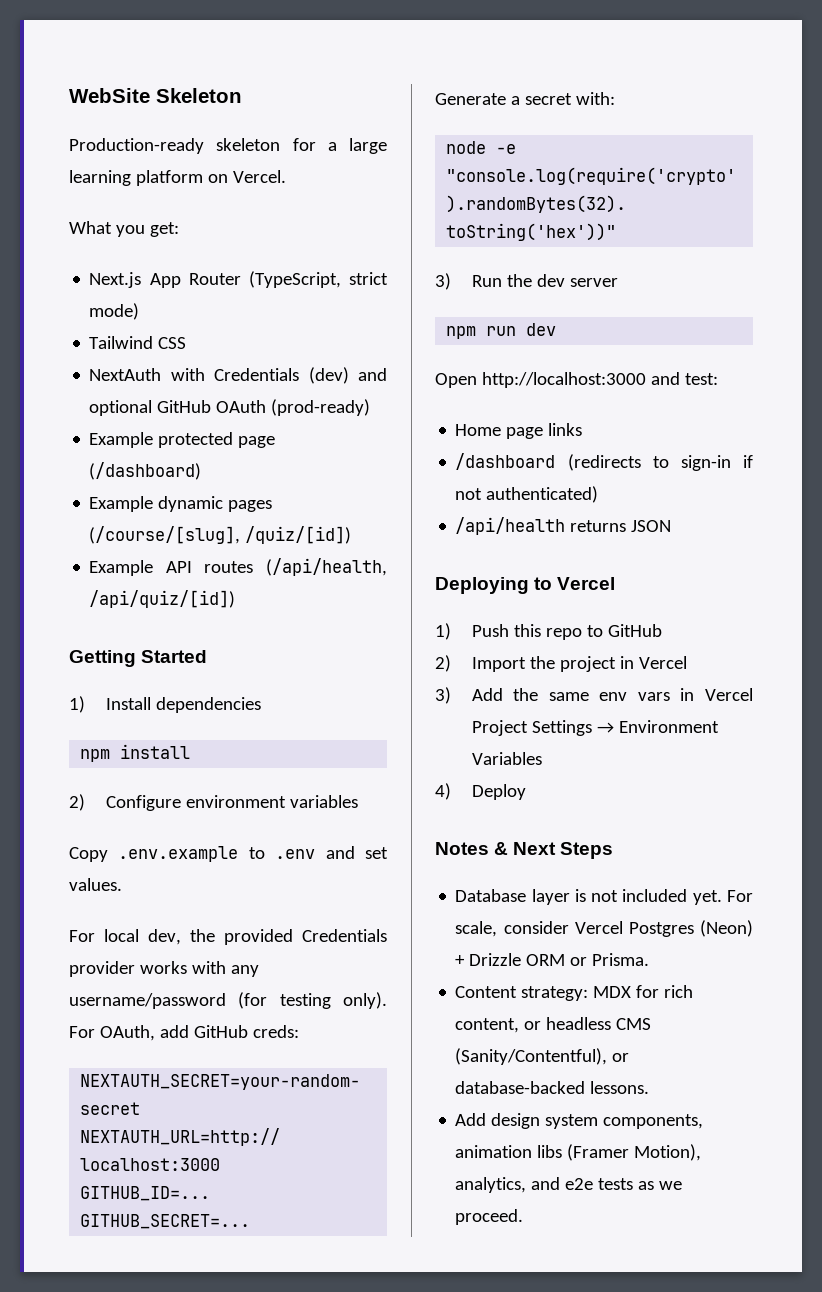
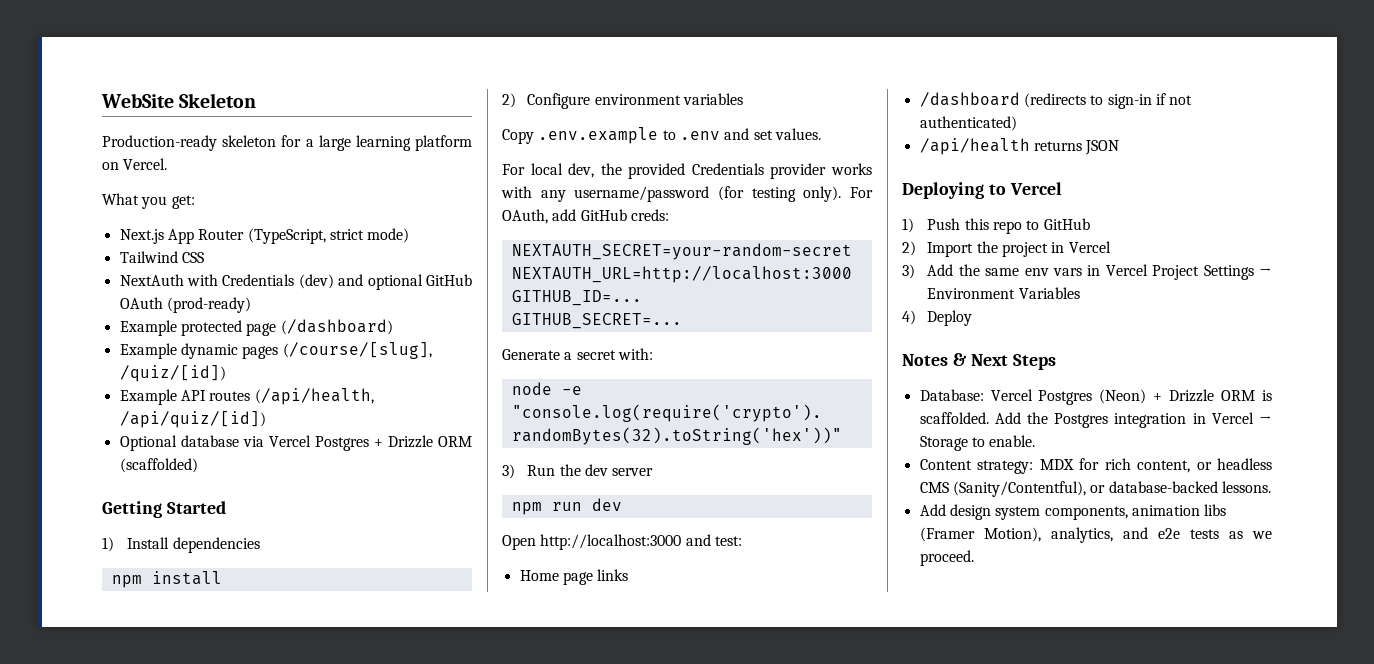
+ Optional database via Vercel Postgres + Drizzle ORM (scaffolded)
- Database layer is not included yet. For scale, consider Vercel Postgres (Neon) + Drizzle ORM or Prisma.
+ Database: Vercel Postgres (Neon) + Drizzle ORM is scaffolded. Add the Postgres integration in Vercel → Storage to enable.

